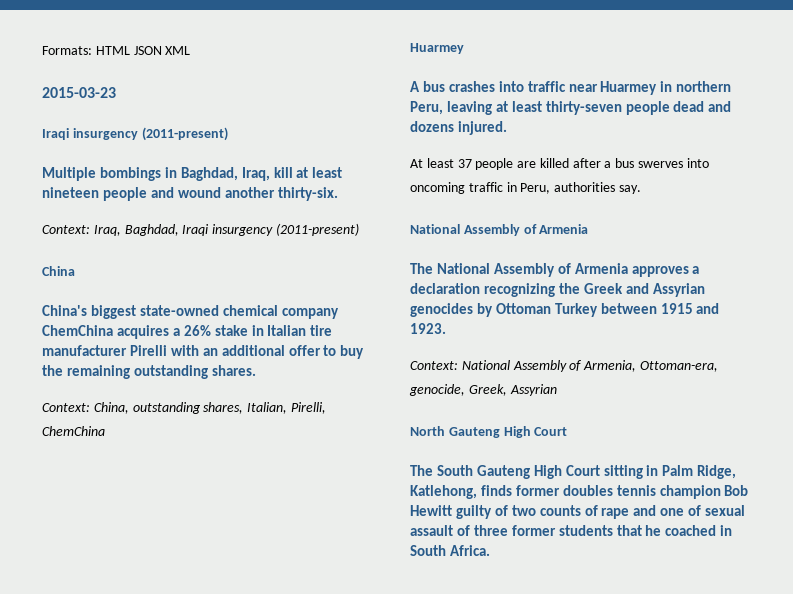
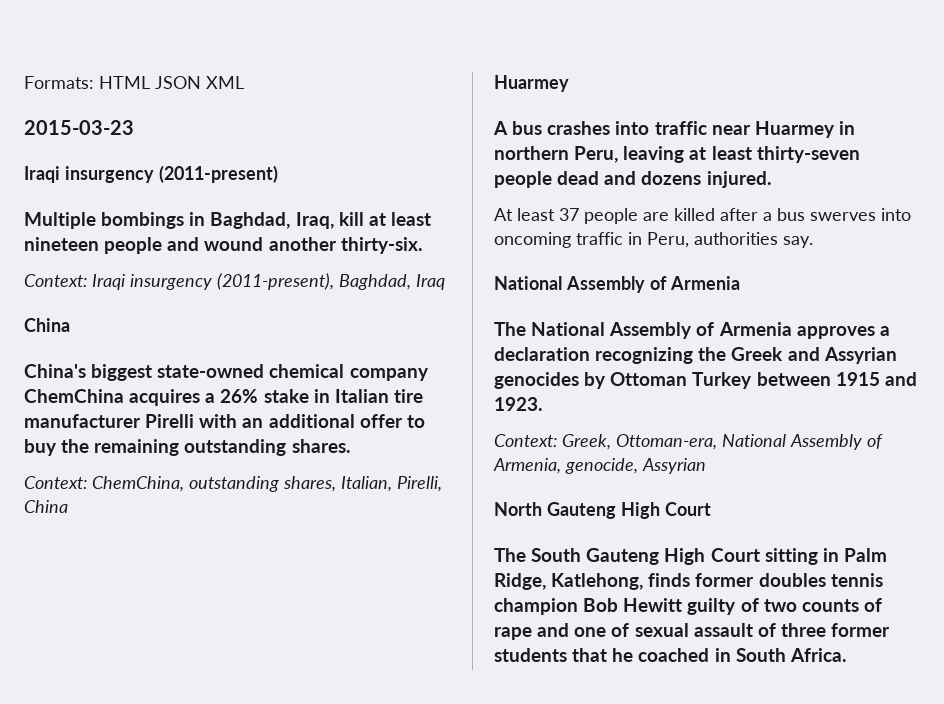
- Context: Iraq, Baghdad, Iraqi insurgency (2011-present)
+ Context: Iraqi insurgency (2011-present), Baghdad, Iraq
- Context: China, outstanding shares, Italian, Pirelli, ChemChina
+ Context: ChemChina, outstanding shares, Italian, Pirelli, China
- Context: National Assembly of Armenia, Ottoman-era, genocide, Greek, Assyrian
+ Context: Greek, Ottoman-era, National Assembly of Armenia, genocide, Assyrian

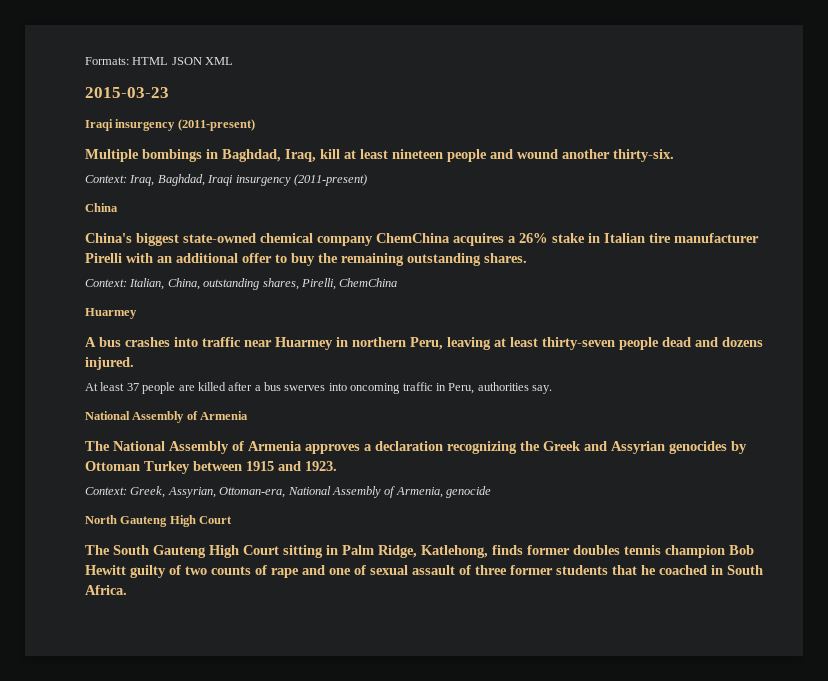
- Context: Iraqi insurgency (2011-present), Baghdad, Iraq
+ Context: Iraq, Baghdad, Iraqi insurgency (2011-present)
- Context: ChemChina, outstanding shares, Italian, Pirelli, China
+ Context: Italian, China, outstanding shares, Pirelli, ChemChina
- Context: Greek, Ottoman-era, National Assembly of Armenia, genocide, Assyrian
+ Context: Greek, Assyrian, Ottoman-era, National Assembly of Armenia, genocide

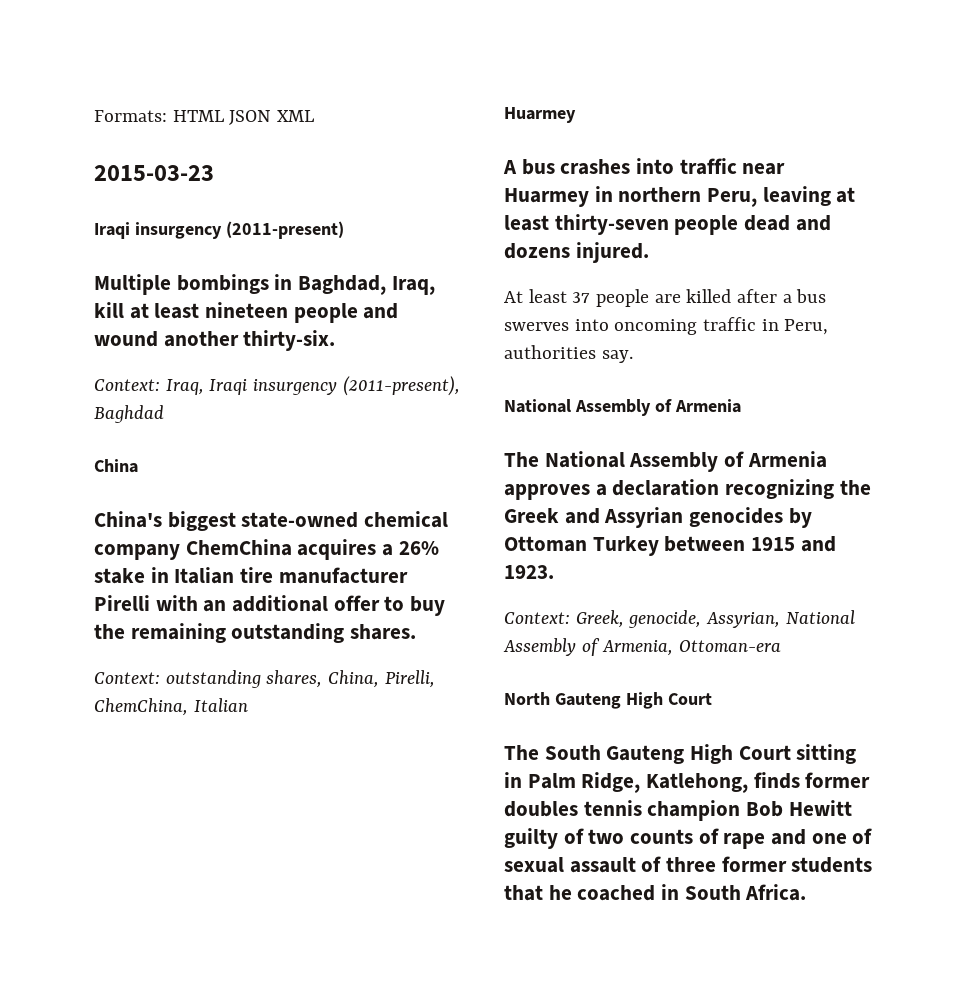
- Context: Iraq, Baghdad, Iraqi insurgency (2011-present)
+ Context: Iraq, Iraqi insurgency (2011-present), Baghdad
- Context: Italian, China, outstanding shares, Pirelli, ChemChina
+ Context: outstanding shares, China, Pirelli, ChemChina, Italian
- Context: Greek, Assyrian, Ottoman-era, National Assembly of Armenia, genocide
+ Context: Greek, genocide, Assyrian, National Assembly of Armenia, Ottoman-era

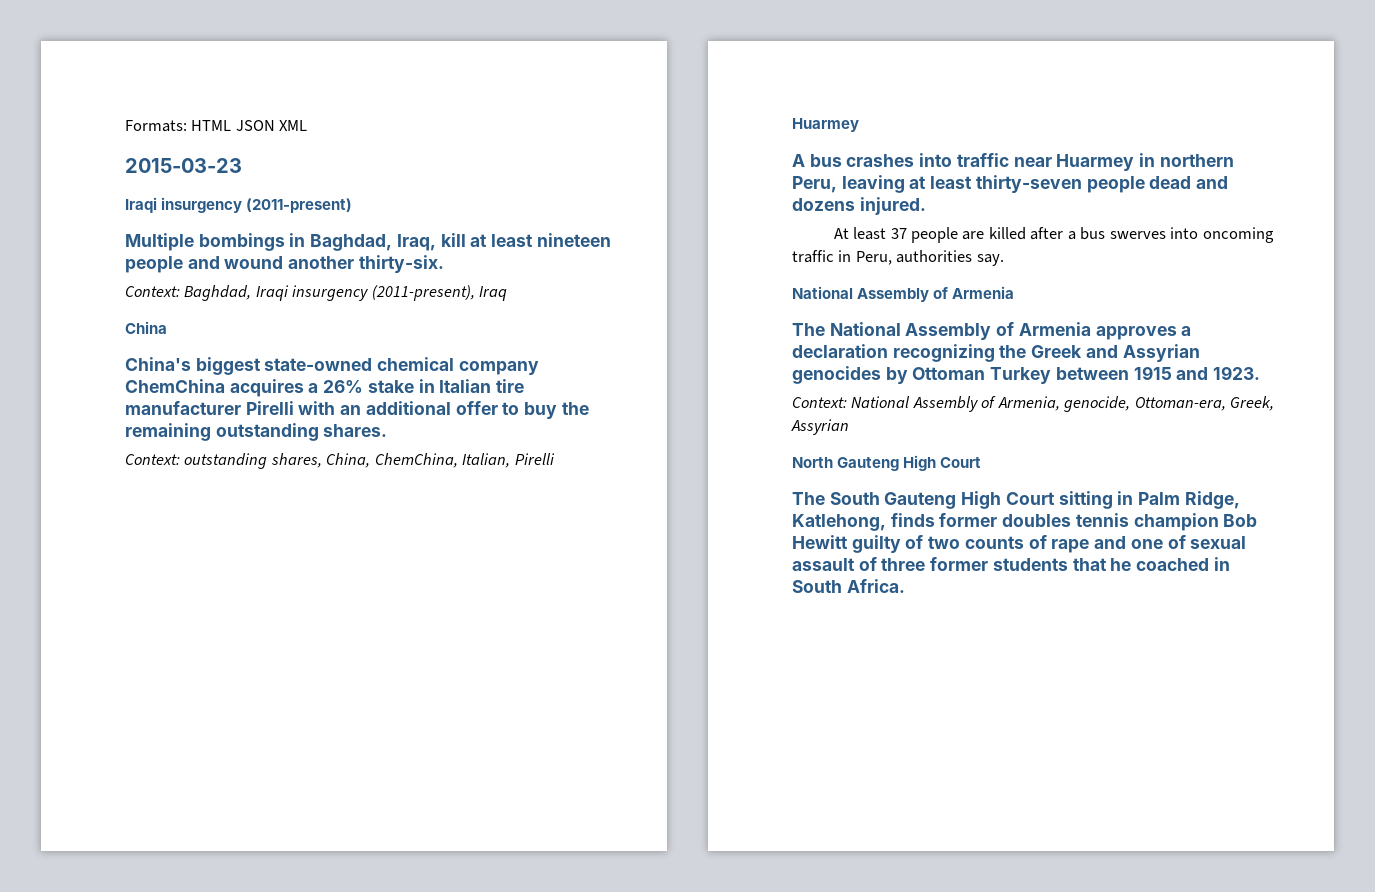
- Context: Iraq, Iraqi insurgency (2011-present), Baghdad
+ Context: Baghdad, Iraqi insurgency (2011-present), Iraq
- Context: outstanding shares, China, Pirelli, ChemChina, Italian
+ Context: outstanding shares, China, ChemChina, Italian, Pirelli
- Context: Greek, genocide, Assyrian, National Assembly of Armenia, Ottoman-era
+ Context: National Assembly of Armenia, genocide, Ottoman-era, Greek, Assyrian

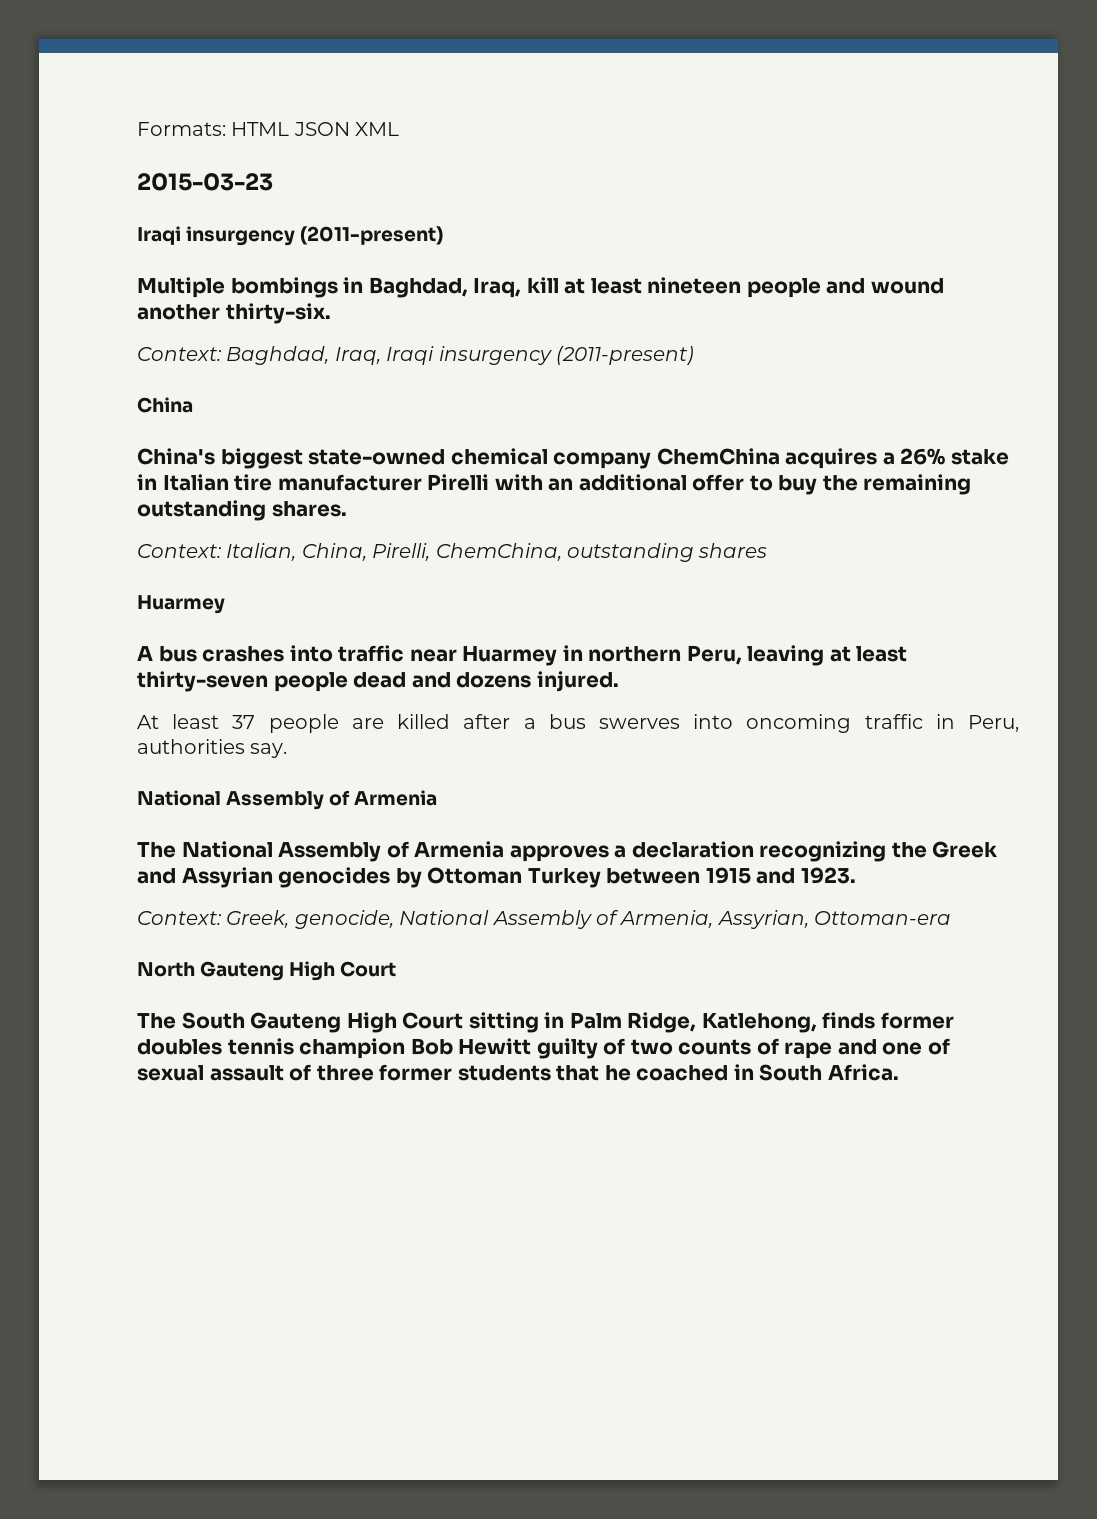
- Context: Baghdad, Iraqi insurgency (2011-present), Iraq
+ Context: Baghdad, Iraq, Iraqi insurgency (2011-present)
- Context: outstanding shares, China, ChemChina, Italian, Pirelli
+ Context: Italian, China, Pirelli, ChemChina, outstanding shares
- Context: National Assembly of Armenia, genocide, Ottoman-era, Greek, Assyrian
+ Context: Greek, genocide, National Assembly of Armenia, Assyrian, Ottoman-era

